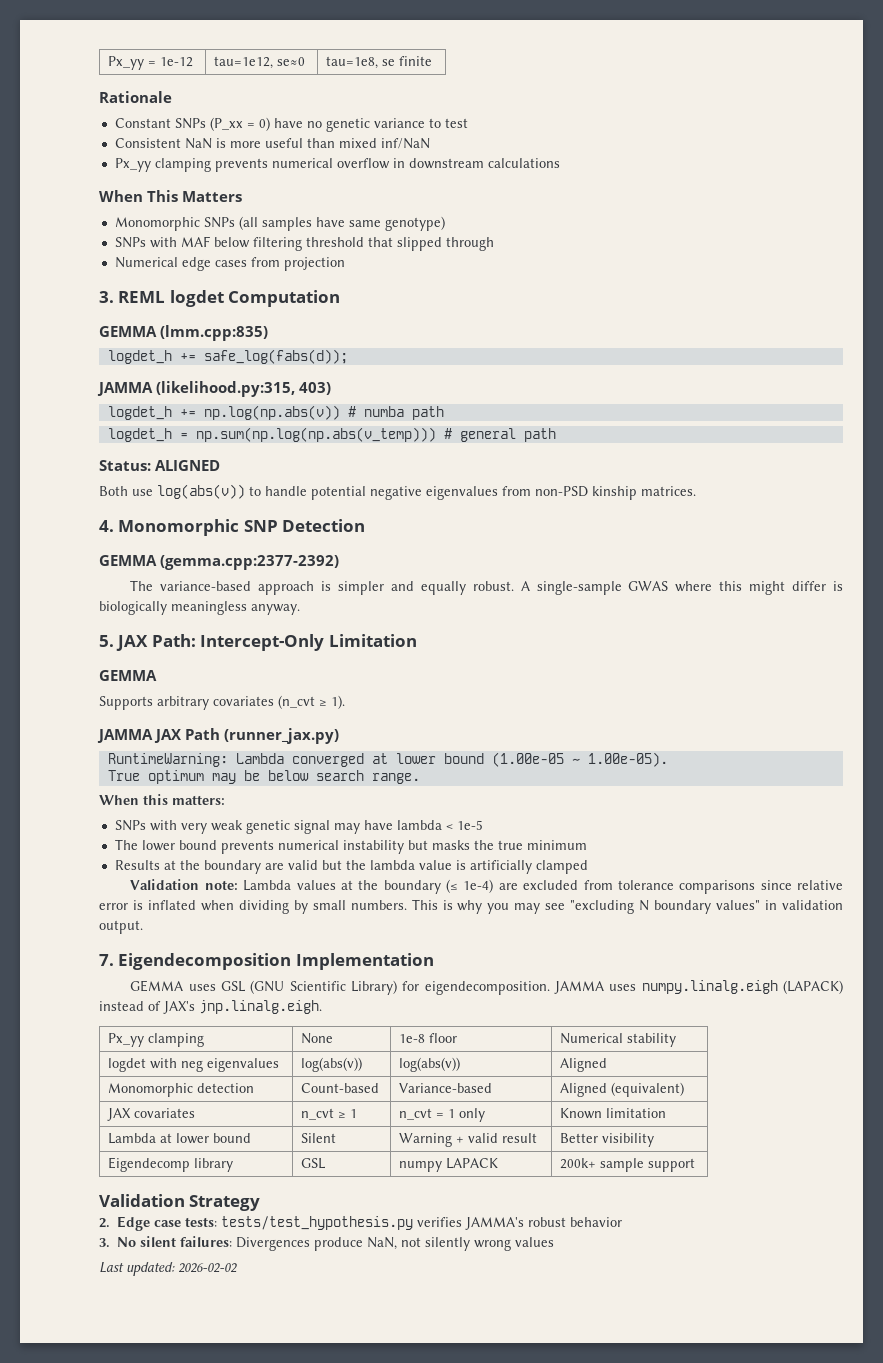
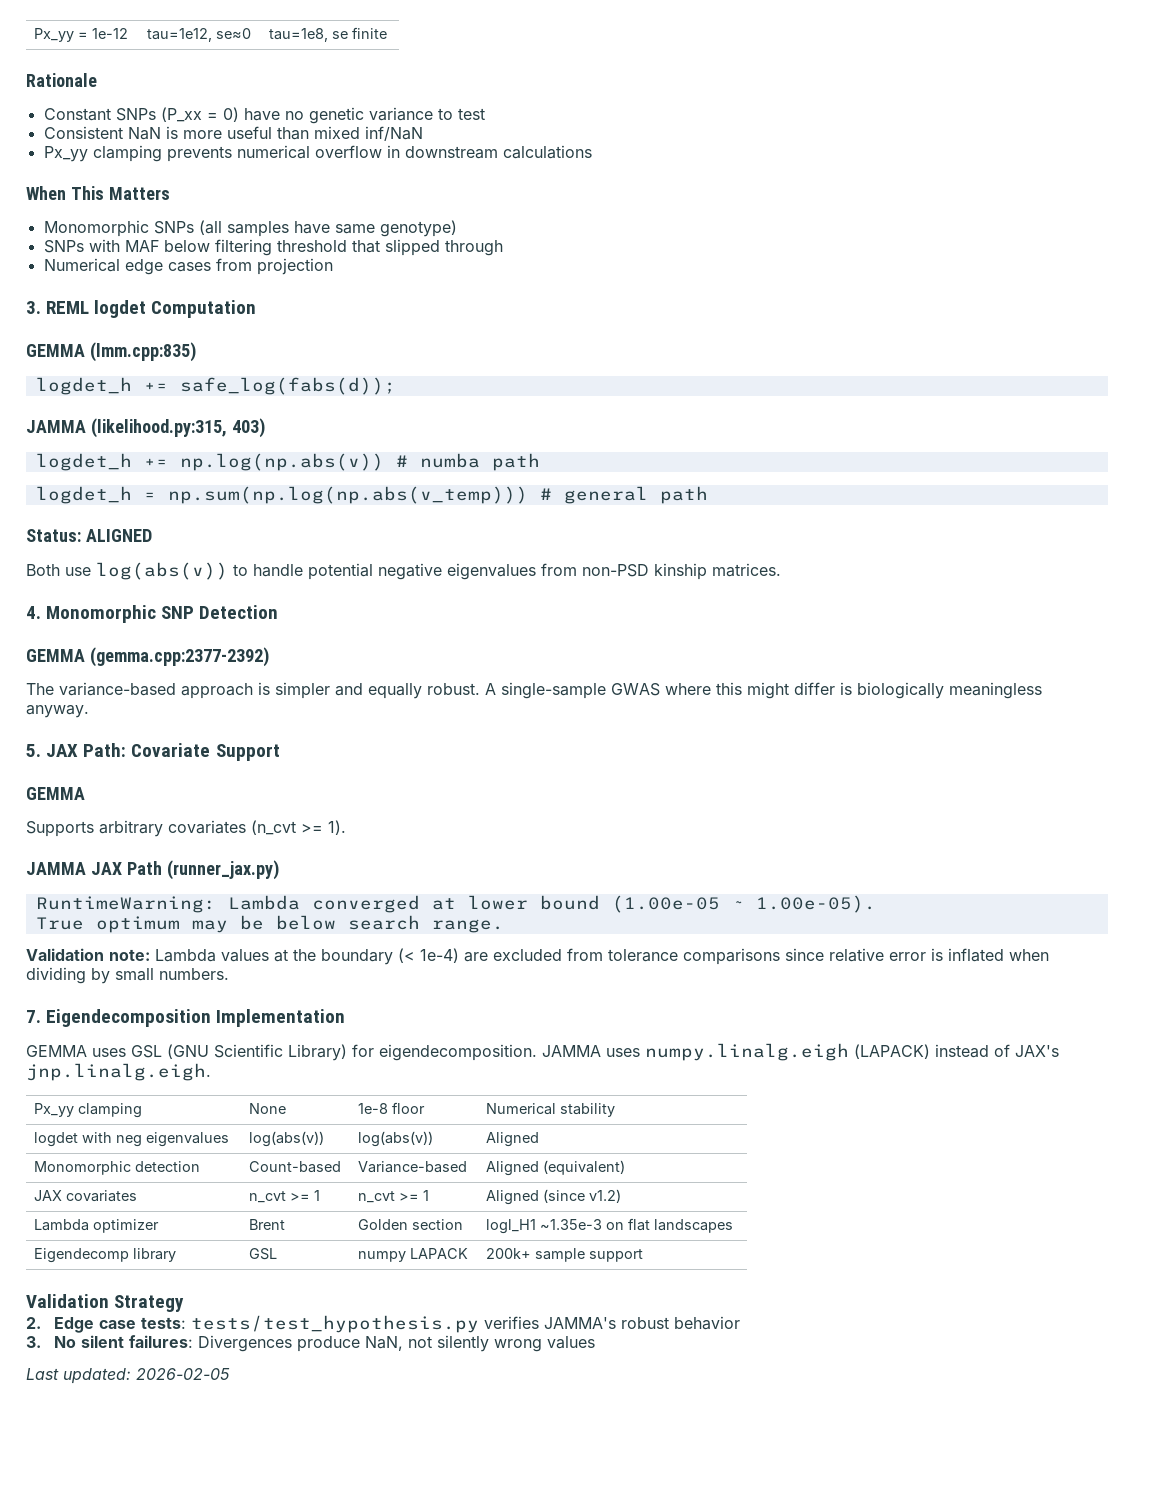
- 5. JAX Path: Intercept-Only Limitation
+ 5. JAX Path: Covariate Support
- Supports arbitrary covariates (n_cvt ≥ 1).
+ Supports arbitrary covariates (n_cvt >= 1).
- When this matters:
- SNPs with very weak genetic signal may have lambda < 1e-5
- The lower bound prevents numerical instability but masks the true minimum
- Results at the boundary are valid but the lambda value is artificially clamped
- Validation note: Lambda values at the boundary (≤ 1e-4) are excluded from tolerance comparisons since relative error is inflated when dividing by small numbers. This is why you may see "excluding N boundary values" in validation output.
+ Validation note: Lambda values at the boundary (< 1e-4) are excluded from tolerance comparisons since relative error is inflated when dividing by small numbers.
- JAX covariates | n_cvt ≥ 1 | n_cvt = 1 only | Known limitation
- Lambda at lower bound | Silent | Warning + valid result | Better visibility
+ JAX covariates | n_cvt >= 1 | n_cvt >= 1 | Aligned (since v1.2)
+ Lambda optimizer | Brent | Golden section | logl_H1 ~1.35e-3 on flat landscapes
- Last updated: 2026-02-02
+ Last updated: 2026-02-05

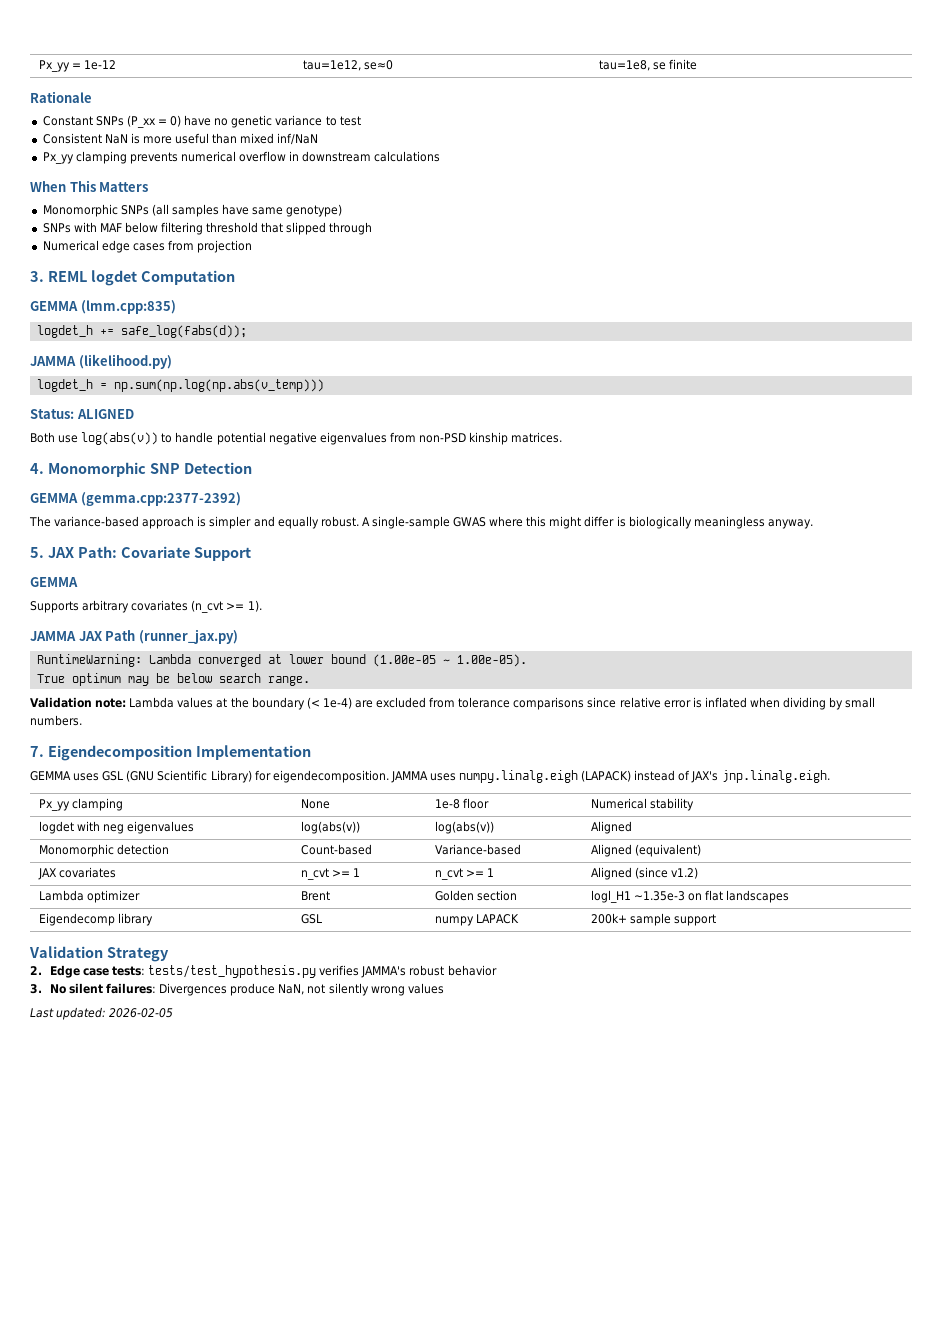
- JAMMA (likelihood.py:315, 403)
- logdet_h += np.log(np.abs(v)) # numba path
+ JAMMA (likelihood.py)
- logdet_h = np.sum(np.log(np.abs(v_temp))) # general path
+ logdet_h = np.sum(np.log(np.abs(v_temp)))

